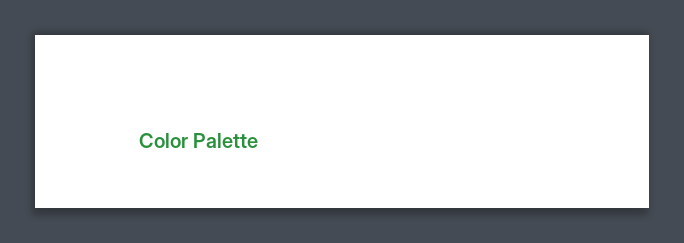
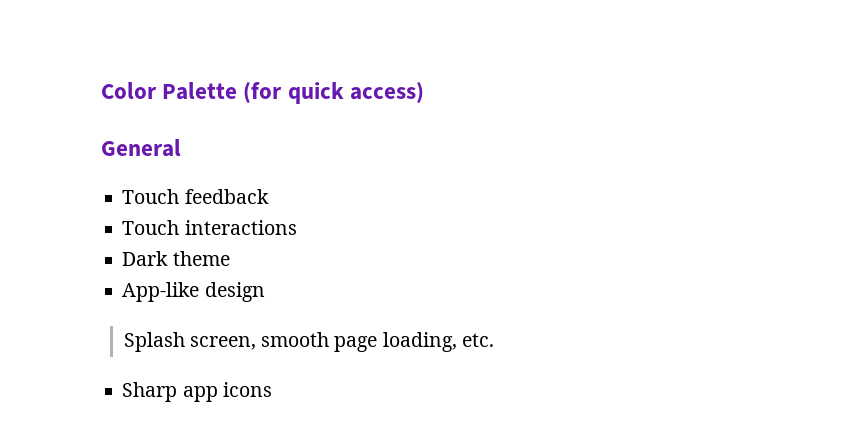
- Color Palette
+ Color Palette (for quick access)
+ General
+ Touch feedback
+ Touch interactions
+ Dark theme
+ App-like design
+ Splash screen, smooth page loading, etc.
+ Sharp app icons

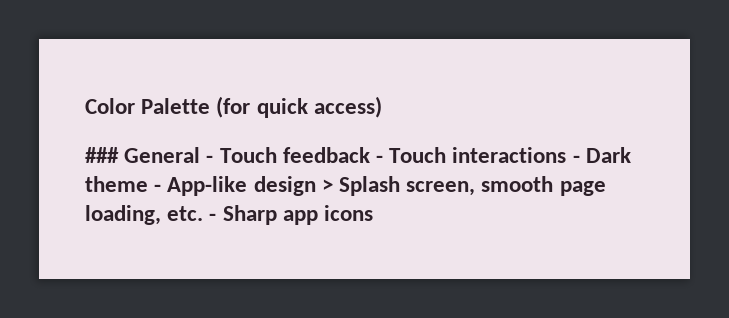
- General
- Touch feedback
- Touch interactions
- Dark theme
- App-like design
- Splash screen, smooth page loading, etc.
- Sharp app icons
+ ### General - Touch feedback - Touch interactions - Dark theme - App-like design > Splash screen, smooth page loading, etc. - Sharp app icons

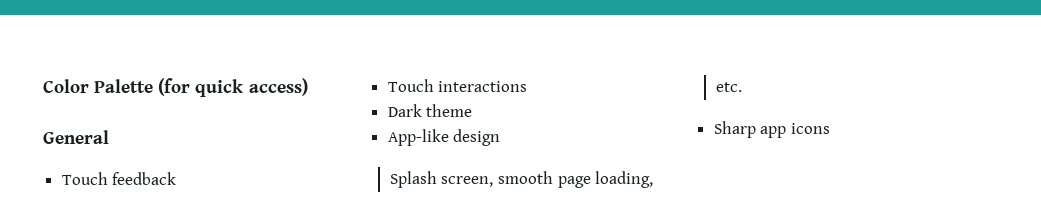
- ### General - Touch feedback - Touch interactions - Dark theme - App-like design > Splash screen, smooth page loading, etc. - Sharp app icons
+ General
+ Touch feedback
+ Touch interactions
+ Dark theme
+ App-like design
+ Splash screen, smooth page loading, etc.
+ Sharp app icons

